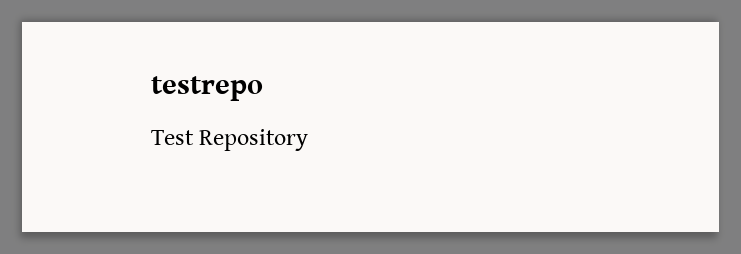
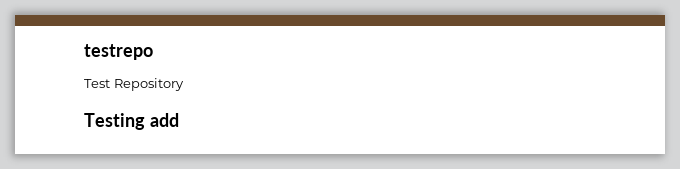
+ Testing add

